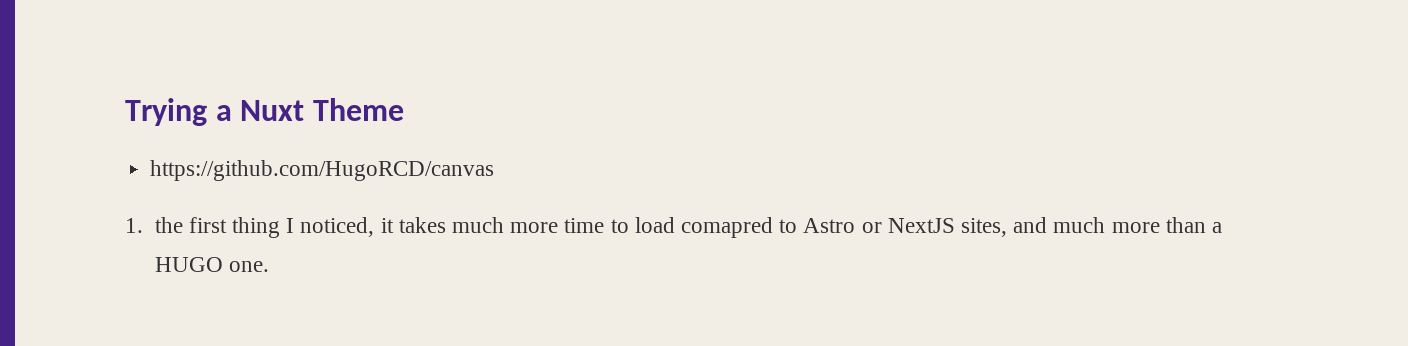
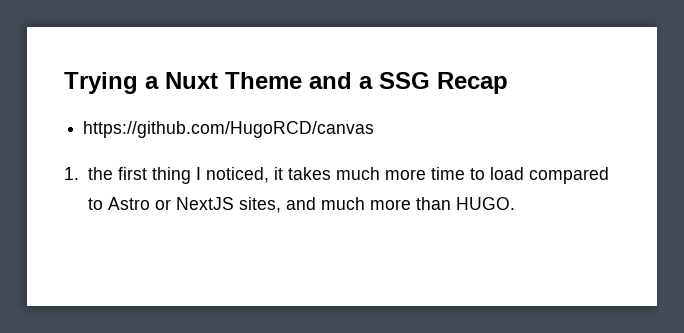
- Trying a Nuxt Theme
+ Trying a Nuxt Theme and a SSG Recap
- 1. the first thing I noticed, it takes much more time to load comapred to Astro or NextJS sites, and much more than a HUGO one.
+ 1. the first thing I noticed, it takes much more time to load compared to Astro or NextJS sites, and much more than HUGO.

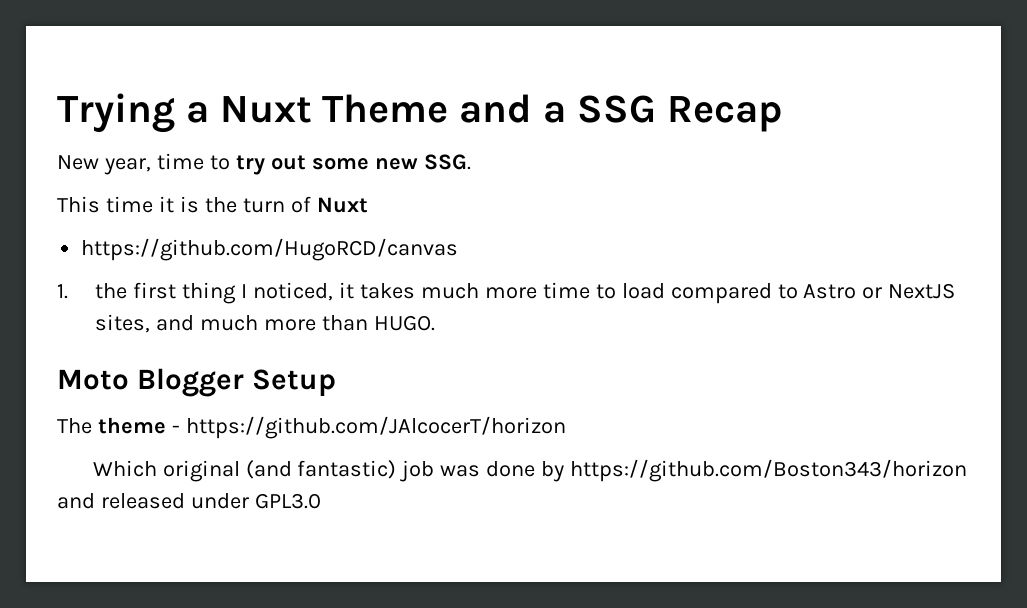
+ New year, time to try out some new SSG.
+ This time it is the turn of Nuxt
+ Moto Blogger Setup
+ The theme - https://github.com/JAlcocerT/horizon
+ Which original (and fantastic) job was done by https://github.com/Boston343/horizon and released under GPL3.0

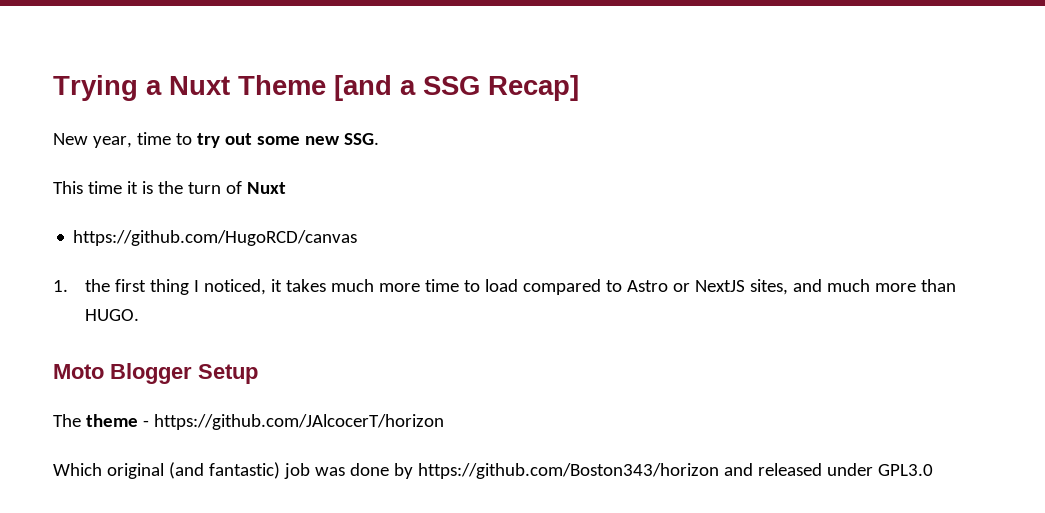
- Trying a Nuxt Theme and a SSG Recap
+ Trying a Nuxt Theme [and a SSG Recap]

